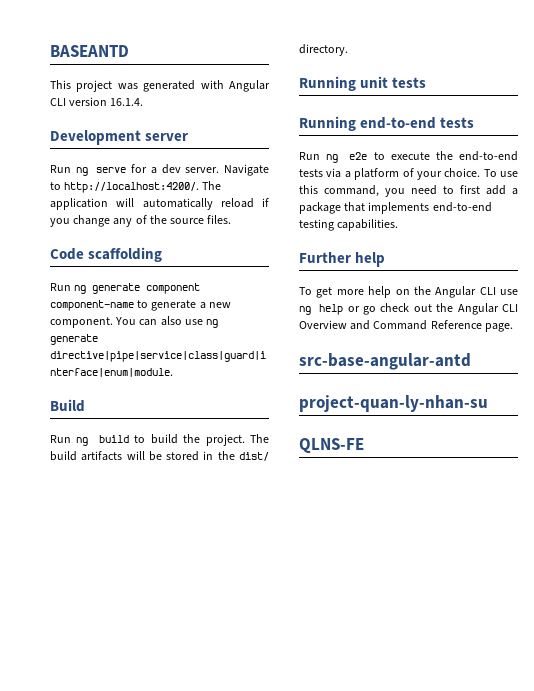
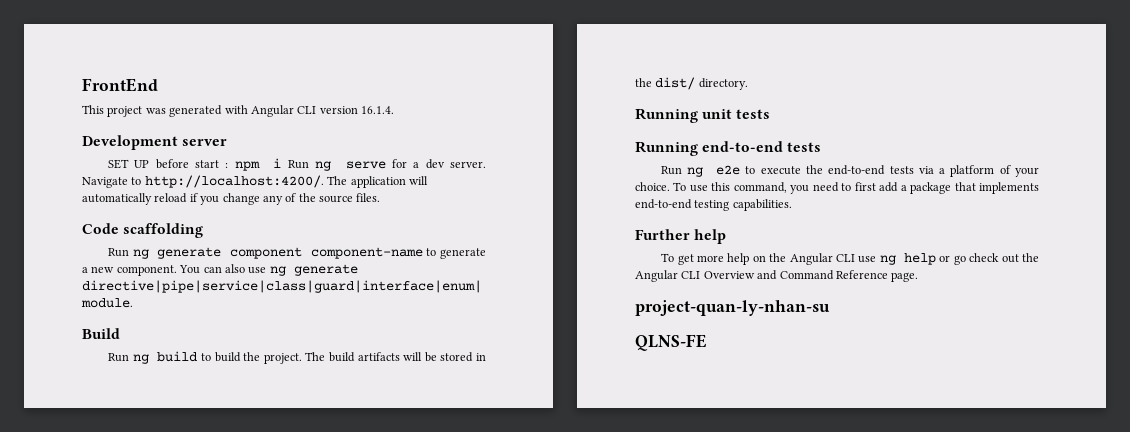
- BASEANTD
+ FrontEnd
- Run ng serve for a dev server.
+ SET UP before start : npm i Run ng serve for a dev server.
- src-base-angular-antd

